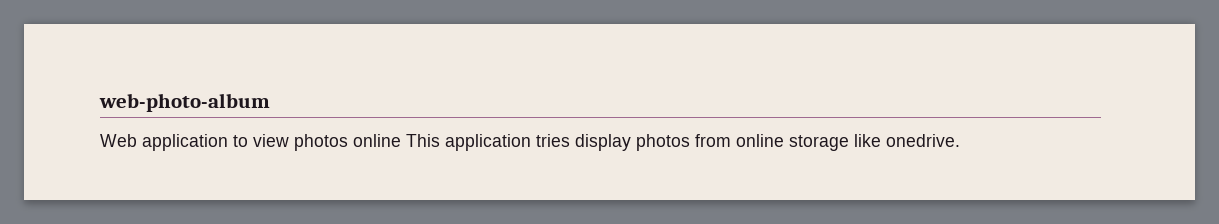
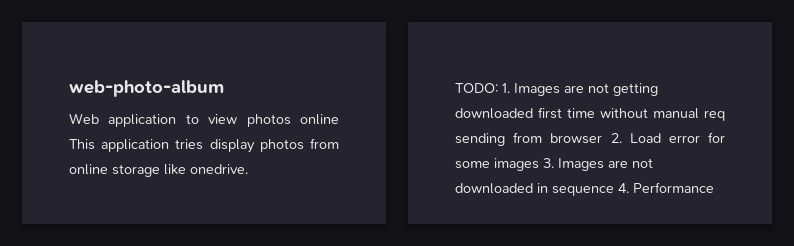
+ TODO: 1. Images are not getting downloaded first time without manual req sending from browser 2. Load error for some images 3. Images are not downloaded in sequence 4. Performance

